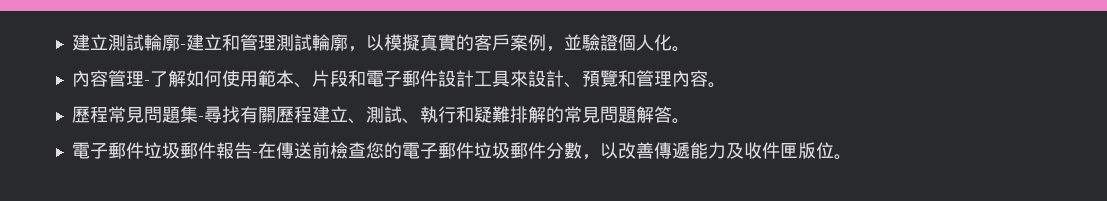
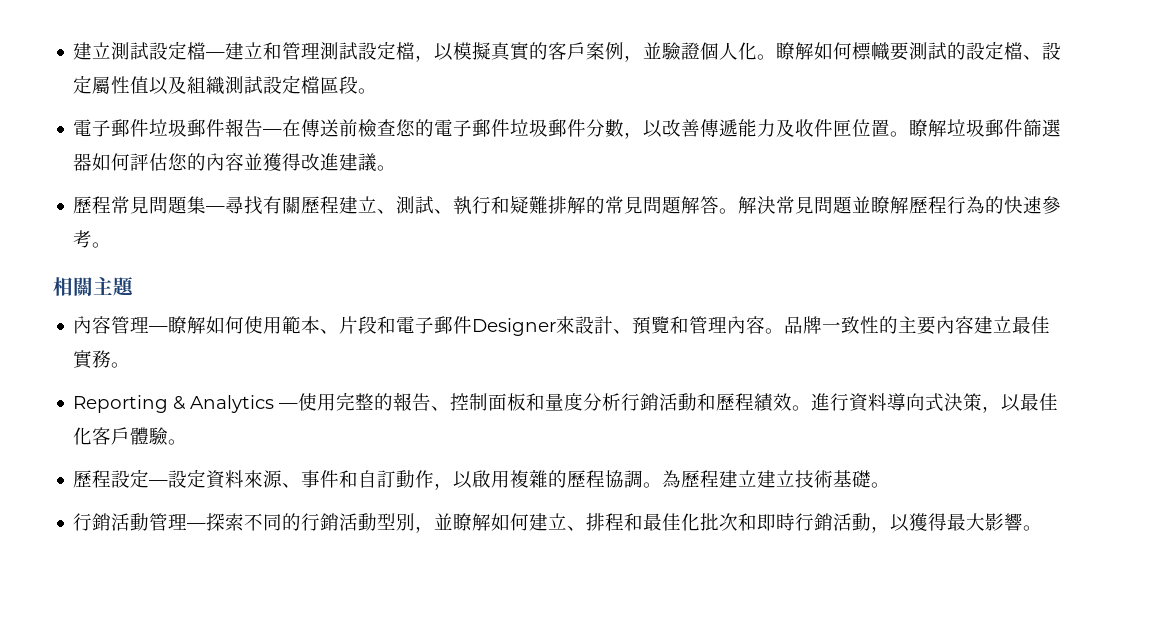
- 建立測試輪廓-建立和管理測試輪廓，以模擬真實的客戶案例，並驗證個人化。
- 內容管理-了解如何使用範本、片段和電子郵件設計工具來設計、預覽和管理內容。
- 歷程常見問題集-尋找有關歷程建立、測試、執行和疑難排解的常見問題解答。
+ 建立測試設定檔—建立和管理測試設定檔，以模擬真實的客戶案例，並驗證個人化。瞭解如何標幟要測試的設定檔、設定屬性值以及組織測試設定檔區段。
- 電子郵件垃圾郵件報告-在傳送前檢查您的電子郵件垃圾郵件分數，以改善傳遞能力及收件匣版位。
+ 電子郵件垃圾郵件報告—在傳送前檢查您的電子郵件垃圾郵件分數，以改善傳遞能力及收件匣位置。瞭解垃圾郵件篩選器如何評估您的內容並獲得改進建議。
+ 歷程常見問題集—尋找有關歷程建立、測試、執行和疑難排解的常見問題解答。解決常見問題並瞭解歷程行為的快速參考。
+ 相關主題
+ 內容管理—瞭解如何使用範本、片段和電子郵件Designer來設計、預覽和管理內容。品牌一致性的主要內容建立最佳實務。
+ Reporting & Analytics —使用完整的報告、控制面板和量度分析行銷活動和歷程績效。進行資料導向式決策，以最佳化客戶體驗。
+ 歷程設定—設定資料來源、事件和自訂動作，以啟用複雜的歷程協調。為歷程建立建立技術基礎。
+ 行銷活動管理—探索不同的行銷活動型別，並瞭解如何建立、排程和最佳化批次和即時行銷活動，以獲得最大影響。

